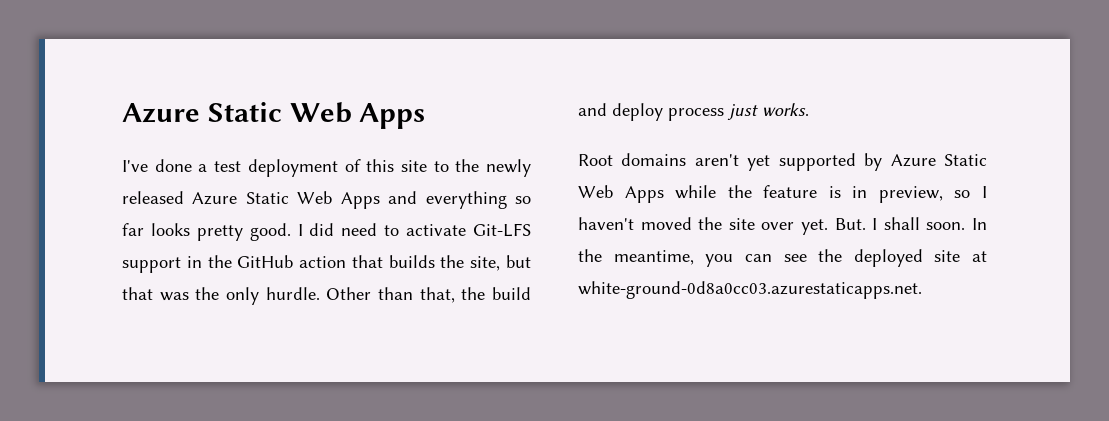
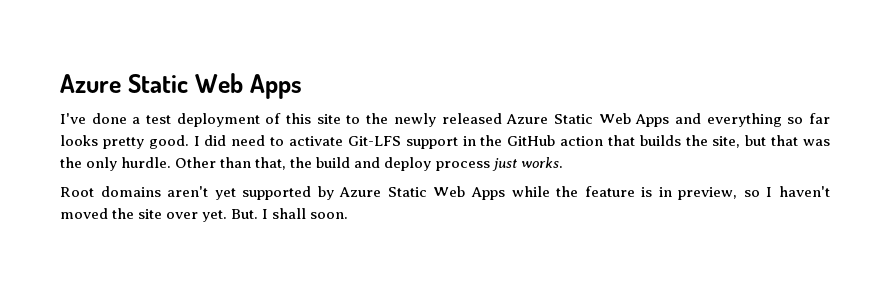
- In the meantime, you can see the deployed site at white-ground-0d8a0cc03.azurestaticapps.net.

